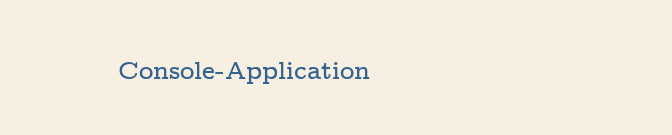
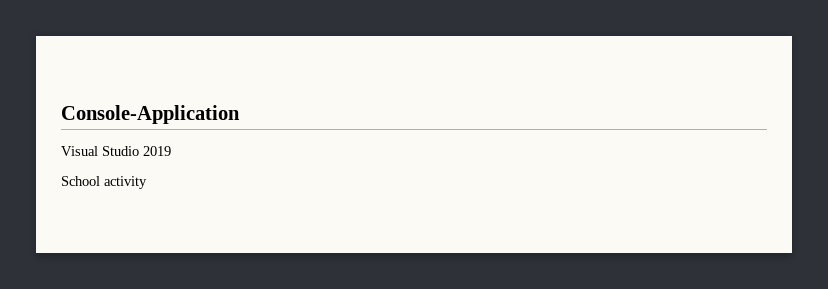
+ Visual Studio 2019
+ School activity

